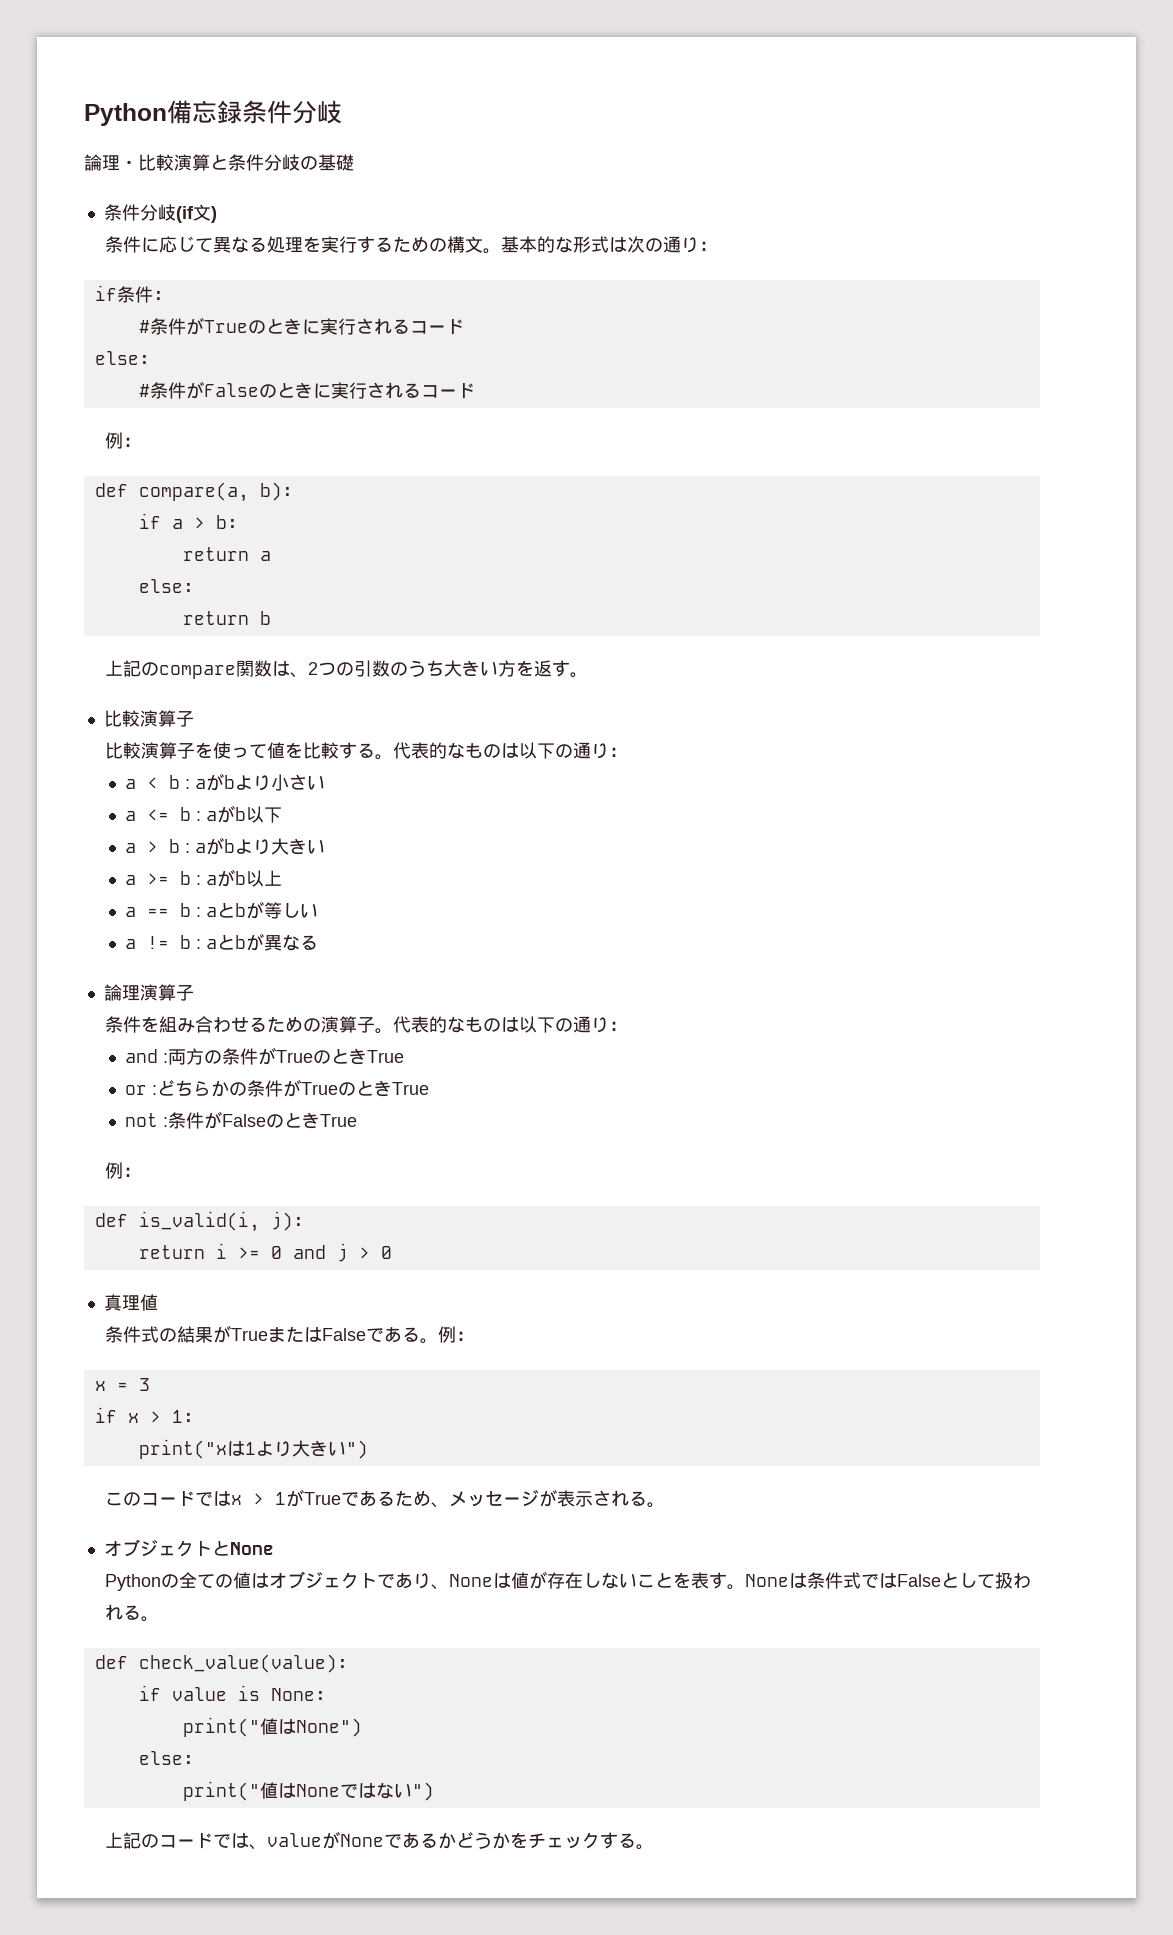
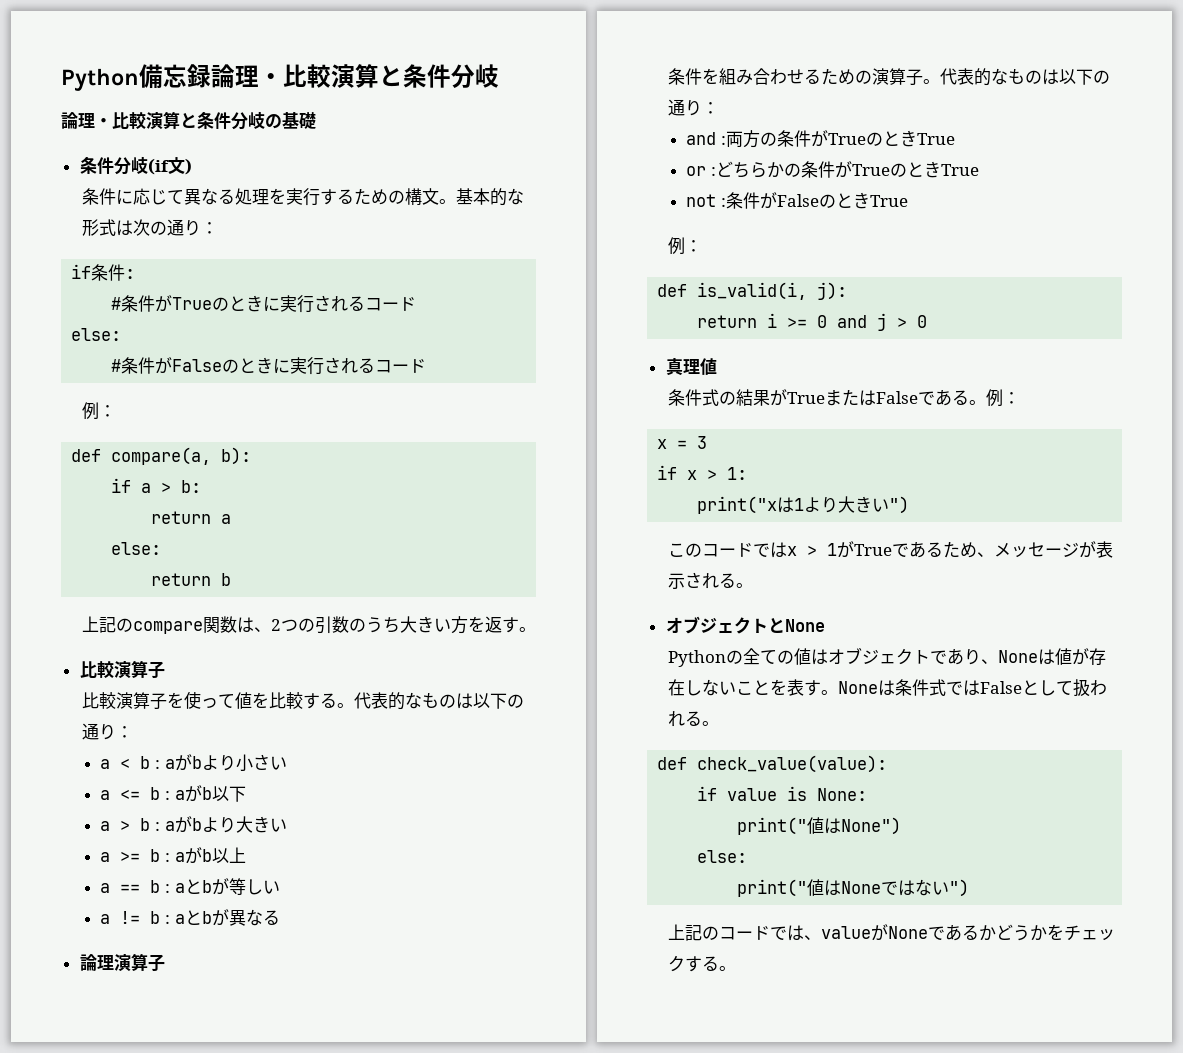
- Python備忘録条件分岐
+ Python備忘録論理・比較演算と条件分岐

